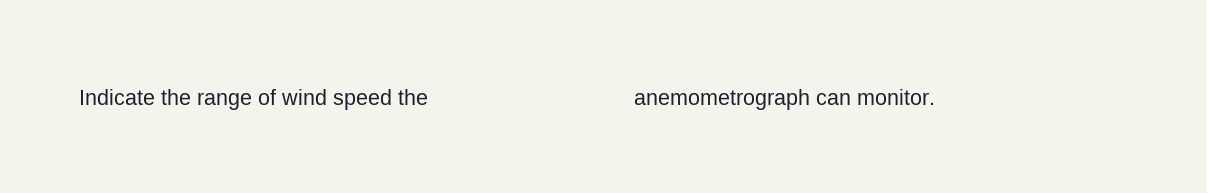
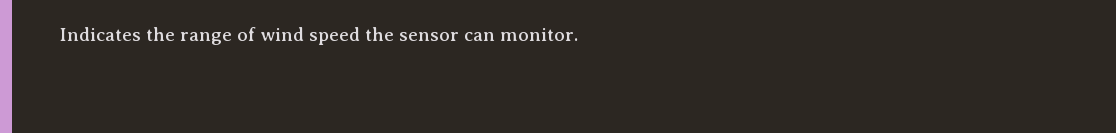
- Indicate the range of wind speed the anemometrograph can monitor.
+ Indicates the range of wind speed the sensor can monitor.

